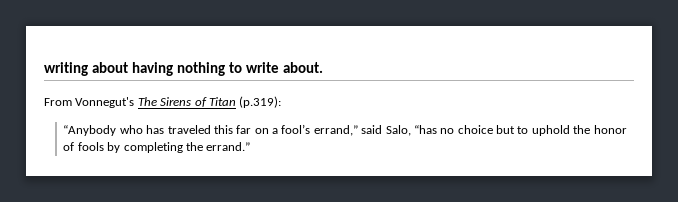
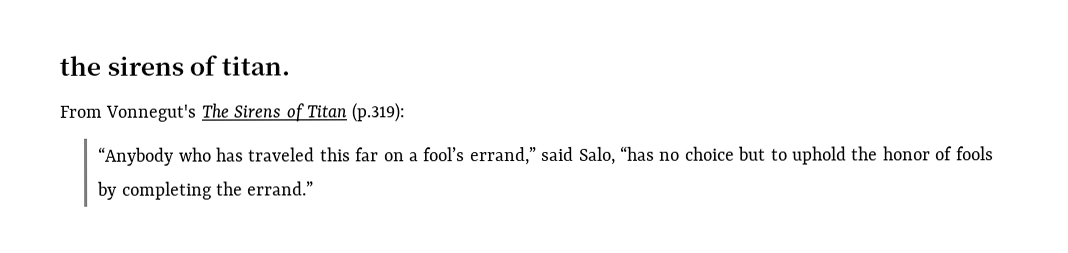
- writing about having nothing to write about.
+ the sirens of titan.

